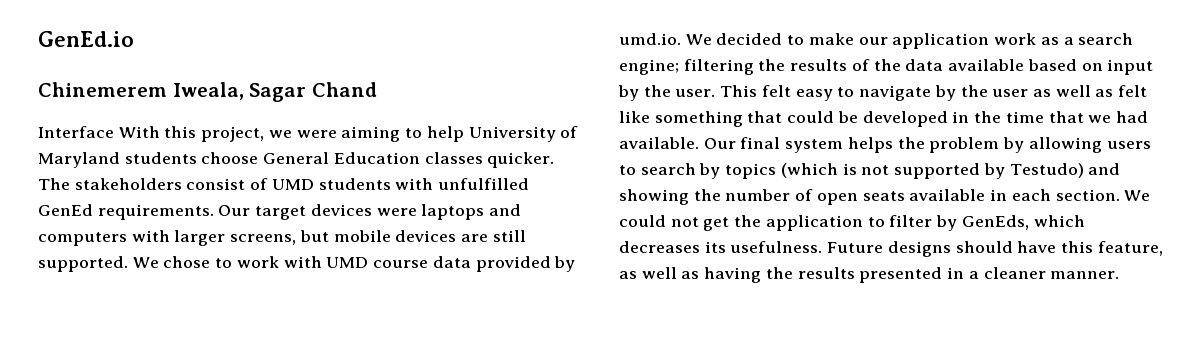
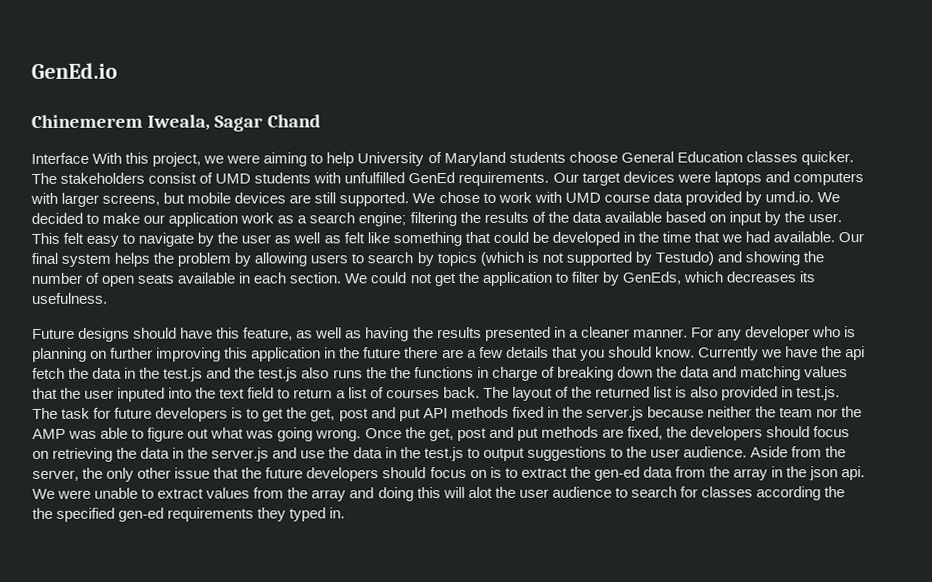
- We could not get the application to filter by GenEds, which decreases its usefulness. Future designs should have this feature, as well as having the results presented in a cleaner manner.
+ We could not get the application to filter by GenEds, which decreases its usefulness.
+ Future designs should have this feature, as well as having the results presented in a cleaner manner.
+ For any developer who is planning on further improving this application in the future there are a few details that you should know. Currently we have the api fetch the data in the test.js and the test.js also runs the the functions in charge of breaking down the data and matching values that the user inputed into the text field to return a list of courses back. The layout of the returned list is also provided in test.js. The task for future developers is to get the get, post and put API methods fixed in the server.js because neither the team nor the AMP was able to figure out what was going wrong. Once the get, post and put methods are fixed, the developers should focus on retrieving the data in the server.js and use the data in the test.js to output suggestions to the user audience. Aside from the server, the only other issue that the future developers should focus on is to extract the gen-ed data from the array in the json api. We were unable to extract values from the array and doing this will alot the user audience to search for classes according the the specified gen-ed requirements they typed in.

